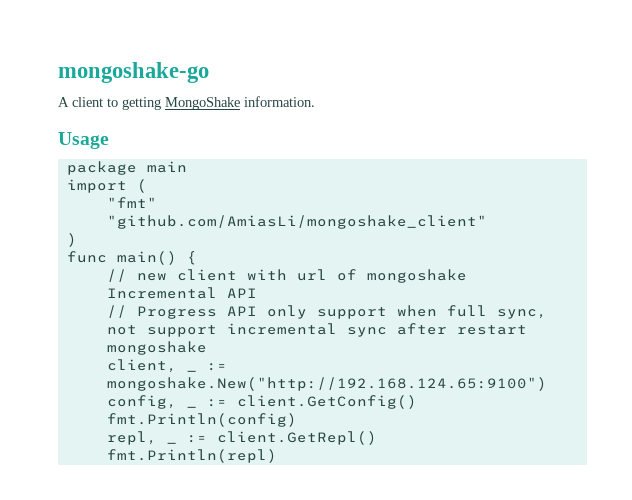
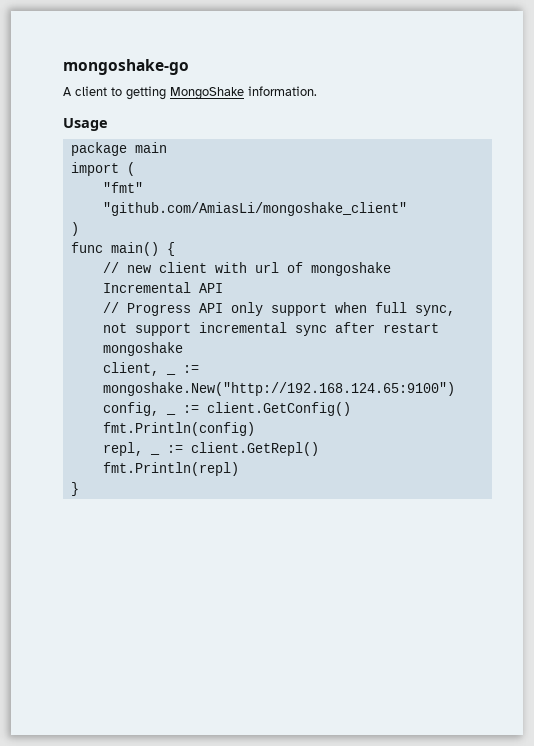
+ }

